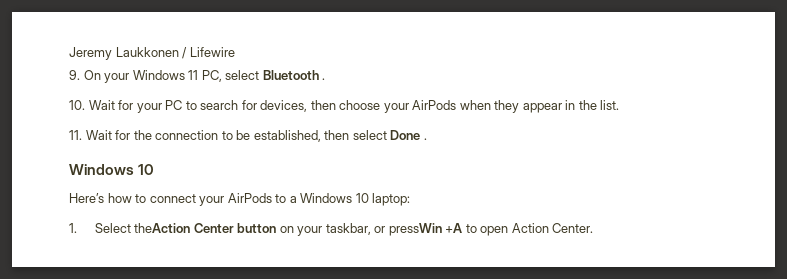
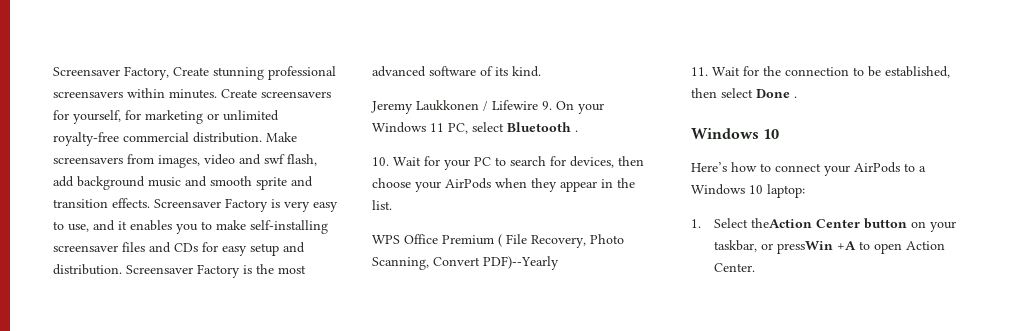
+ Screensaver Factory, Create stunning professional screensavers within minutes. Create screensavers for yourself, for marketing or unlimited royalty-free commercial distribution. Make screensavers from images, video and swf flash, add background music and smooth sprite and transition effects. Screensaver Factory is very easy to use, and it enables you to make self-installing screensaver files and CDs for easy setup and distribution. Screensaver Factory is the most advanced software of its kind.
- Jeremy Laukkonen / Lifewire
- 9. On your Windows 11 PC, select Bluetooth .
+ Jeremy Laukkonen / Lifewire 9. On your Windows 11 PC, select Bluetooth .
+ WPS Office Premium ( File Recovery, Photo Scanning, Convert PDF)--Yearly

